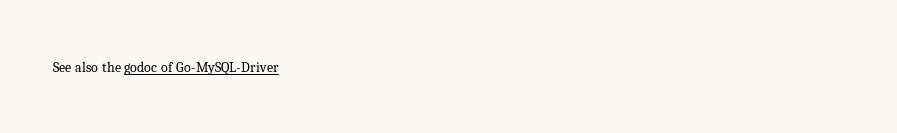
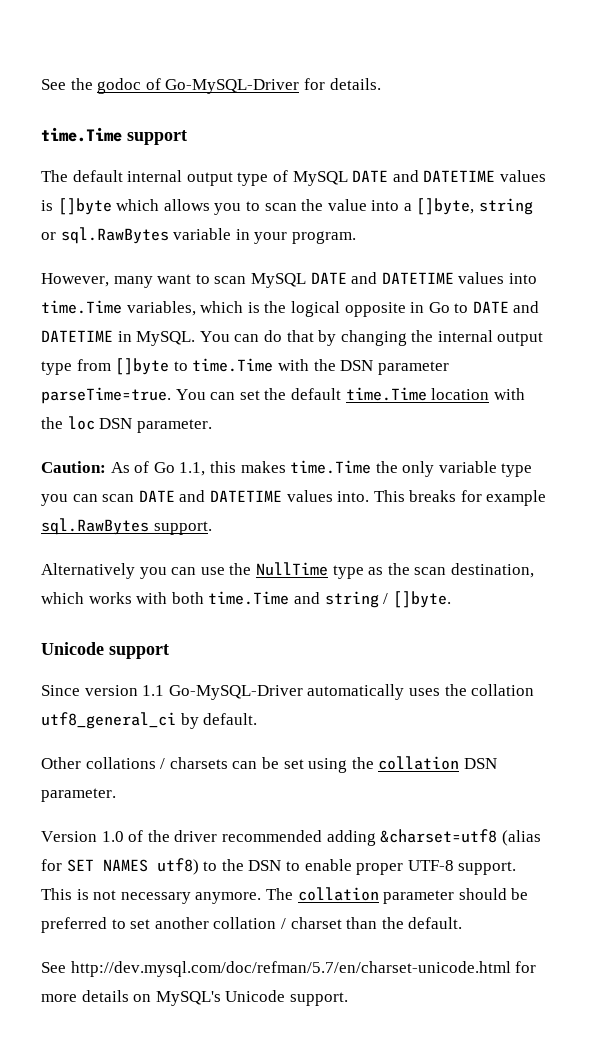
- See also the godoc of Go-MySQL-Driver
+ See the godoc of Go-MySQL-Driver for details.
+ time.Time support
+ The default internal output type of MySQL DATE and DATETIME values is []byte which allows you to scan the value into a []byte, string or sql.RawBytes variable in your program.
+ However, many want to scan MySQL DATE and DATETIME values into time.Time variables, which is the logical opposite in Go to DATE and DATETIME in MySQL. You can do that by changing the internal output type from []byte to time.Time with the DSN parameter parseTime=true. You can set the default time.Time location with the loc DSN parameter.
+ Caution: As of Go 1.1, this makes time.Time the only variable type you can scan DATE and DATETIME values into. This breaks for example sql.RawBytes support.
+ Alternatively you can use the NullTime type as the scan destination, which works with both time.Time and string / []byte.
+ Unicode support
+ Since version 1.1 Go-MySQL-Driver automatically uses the collation utf8_general_ci by default.
+ Other collations / charsets can be set using the collation DSN parameter.
+ Version 1.0 of the driver recommended adding &charset=utf8 (alias for SET NAMES utf8) to the DSN to enable proper UTF-8 support. This is not necessary anymore. The collation parameter should be preferred to set another collation / charset than the default.
+ See http://dev.mysql.com/doc/refman/5.7/en/charset-unicode.html for more details on MySQL's Unicode support.

